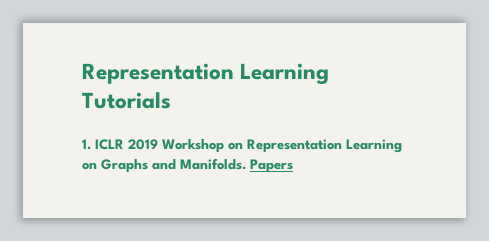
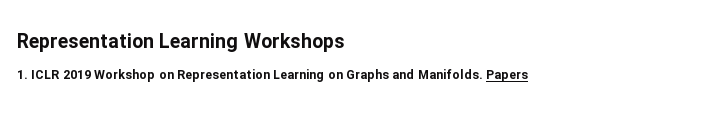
- Representation Learning Tutorials
+ Representation Learning Workshops

